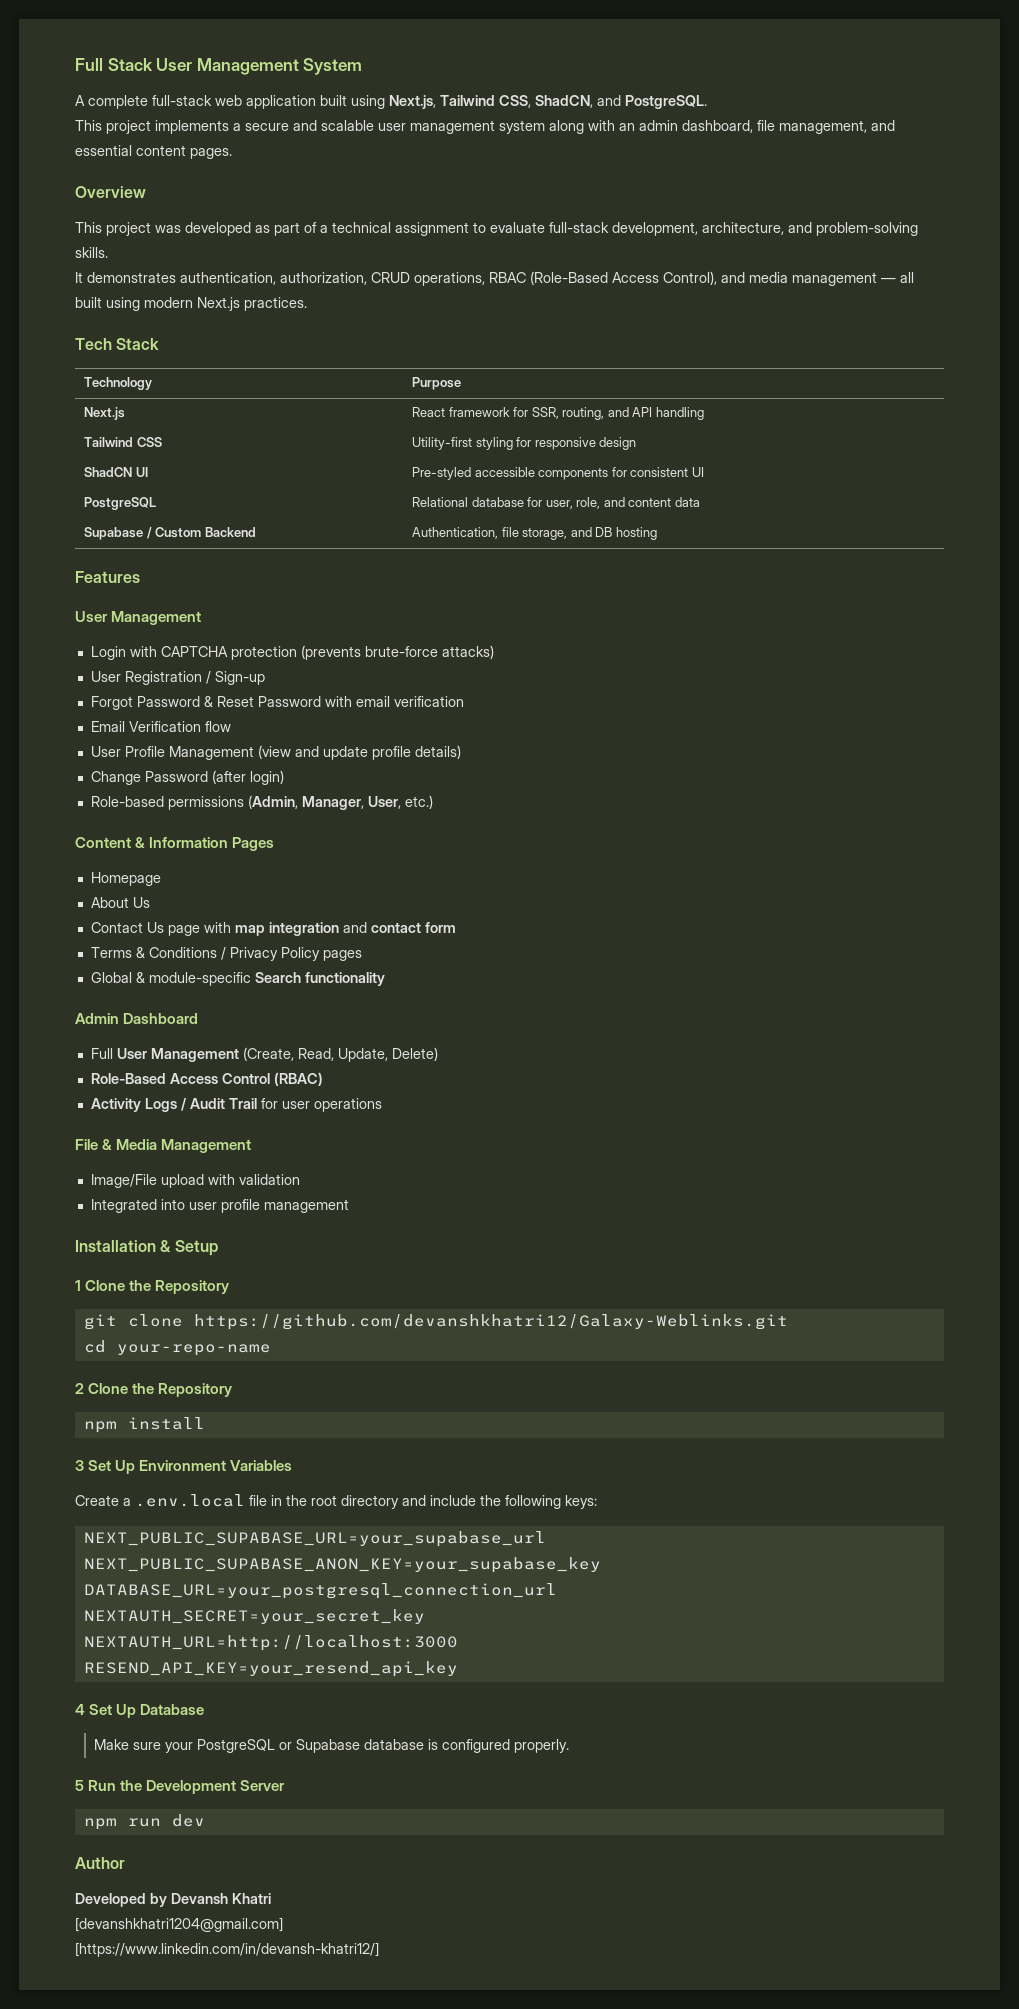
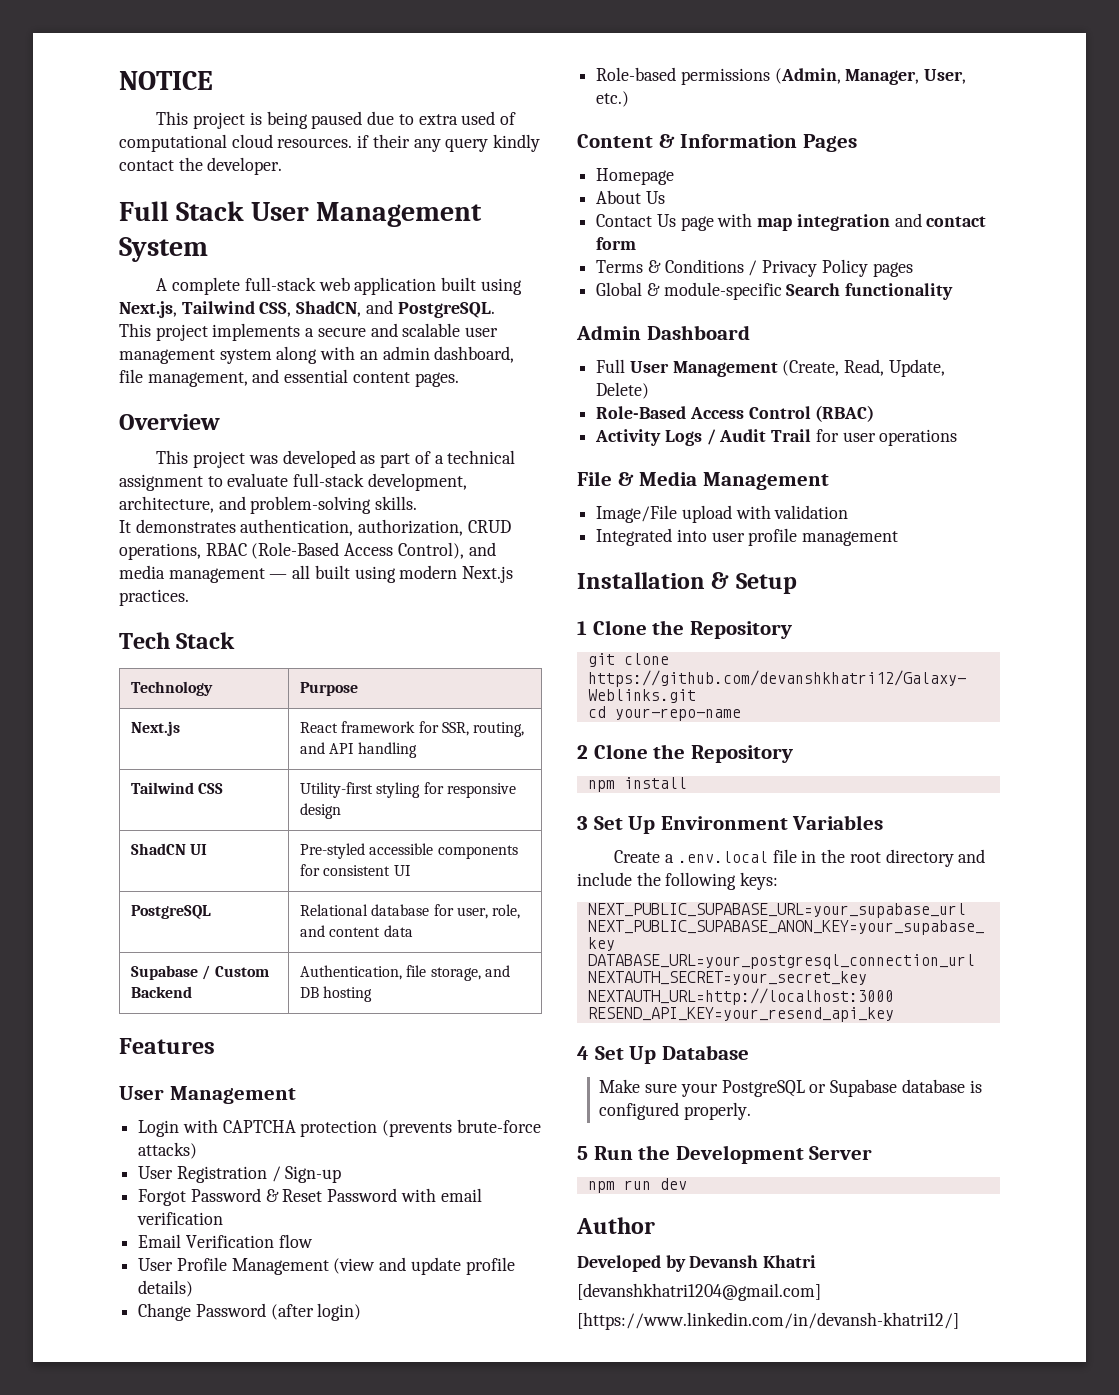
+ NOTICE
+ This project is being paused due to extra used of computational cloud resources. if their any query kindly contact the developer.

